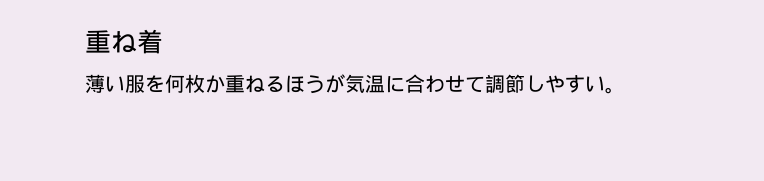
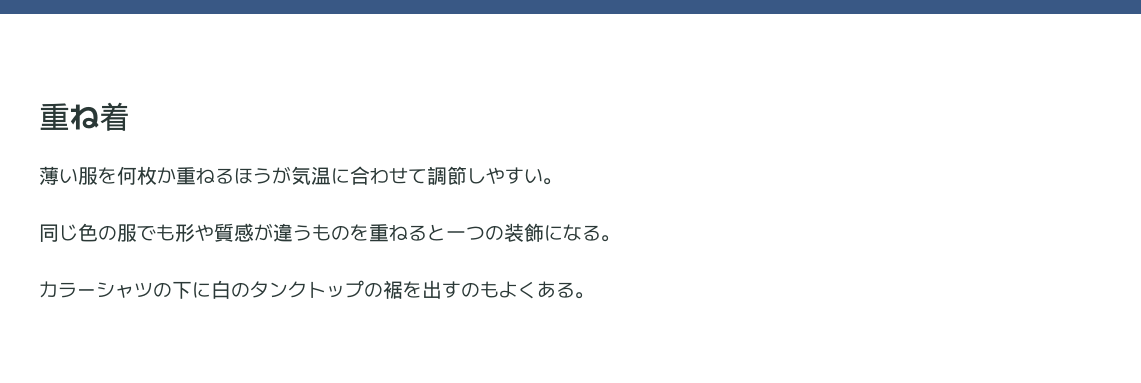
+ 同じ色の服でも形や質感が違うものを重ねると一つの装飾になる。
+ カラーシャツの下に白のタンクトップの裾を出すのもよくある。

